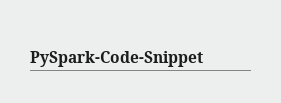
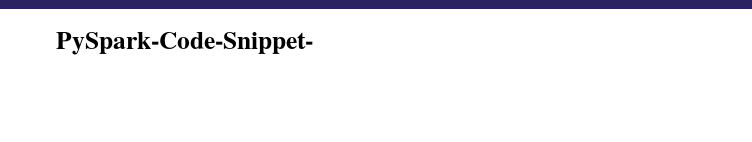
- PySpark-Code-Snippet
+ PySpark-Code-Snippet-

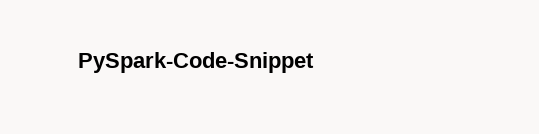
- PySpark-Code-Snippet-
+ PySpark-Code-Snippet

